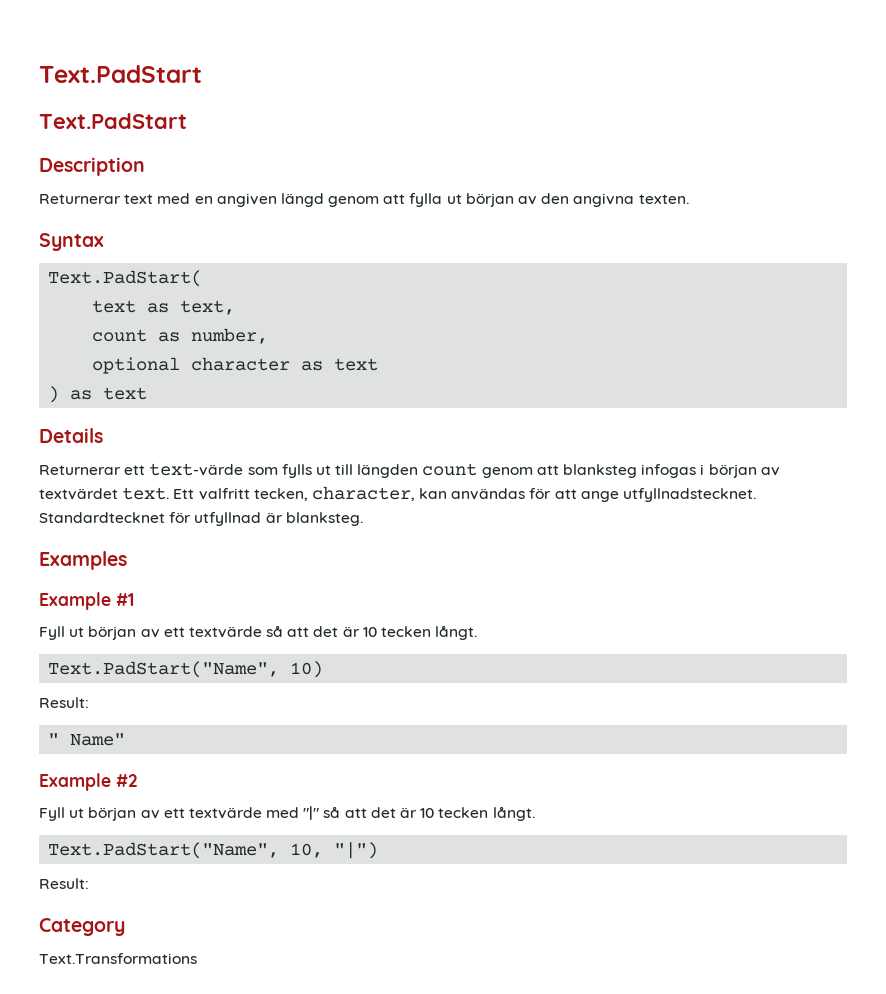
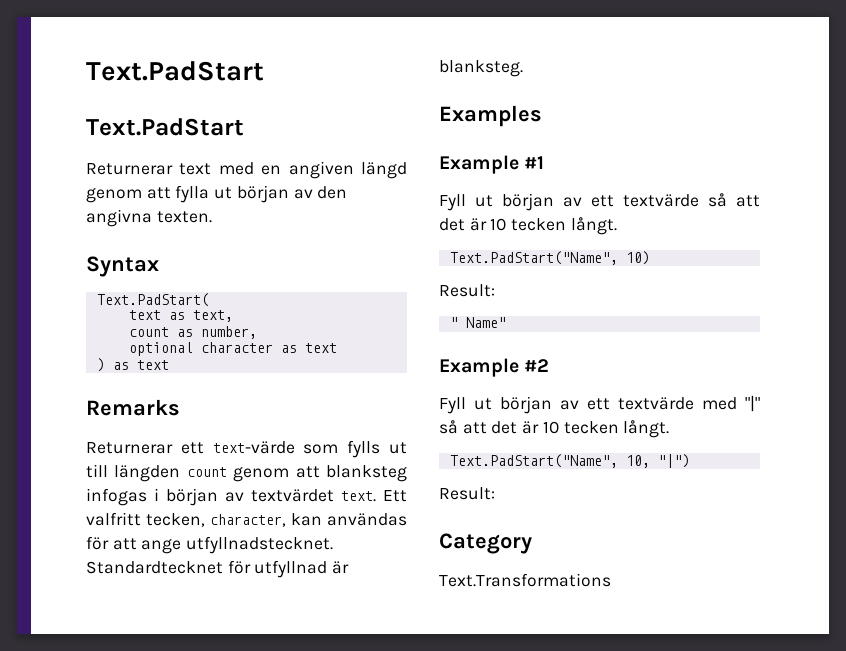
- Description
- Details
+ Remarks

